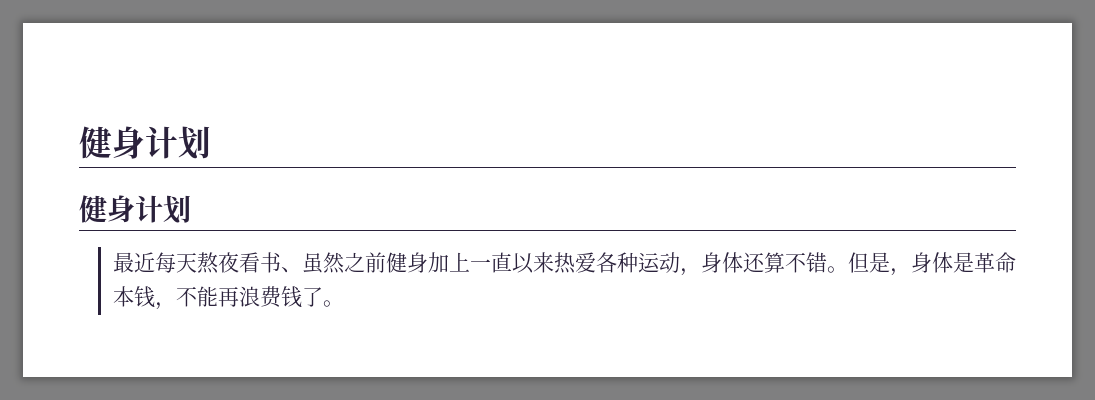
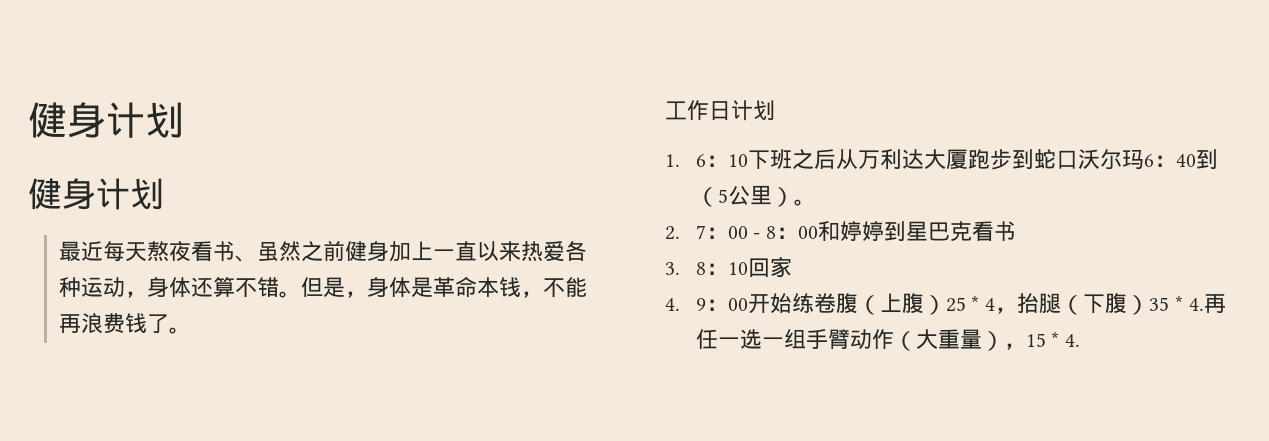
+ 工作日计划
+ 1. 6：10下班之后从万利达大厦跑步到蛇口沃尔玛6：40到（5公里）。
+ 2. 7：00 - 8：00和婷婷到星巴克看书
+ 3. 8：10回家
+ 4. 9：00开始练卷腹（上腹）25 * 4，抬腿（下腹）35 * 4.再任一选一组手臂动作（大重量），15 * 4.

